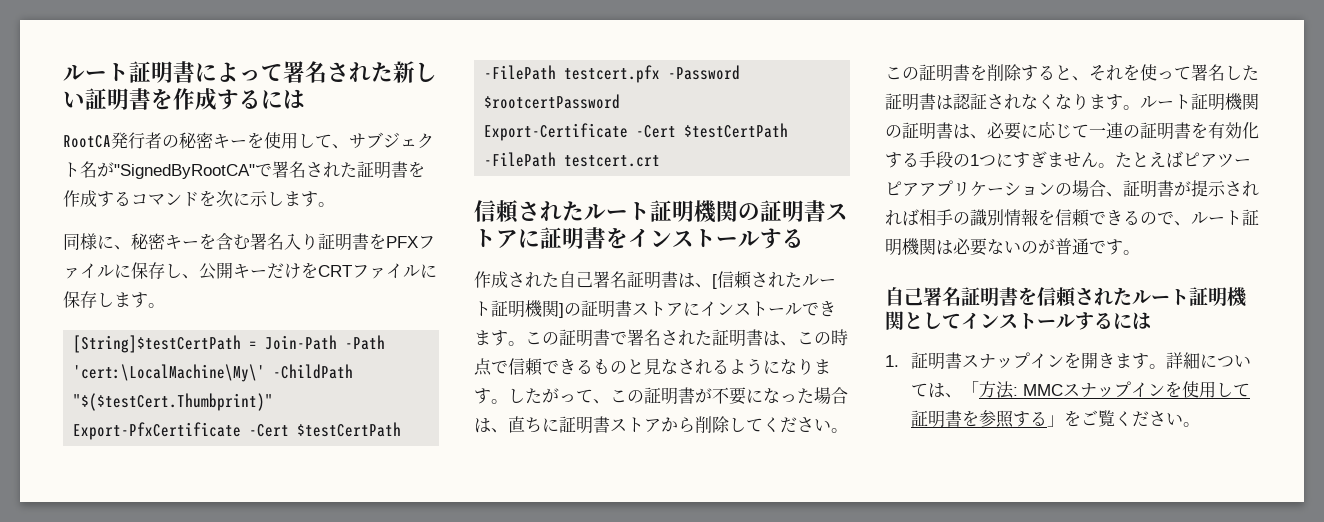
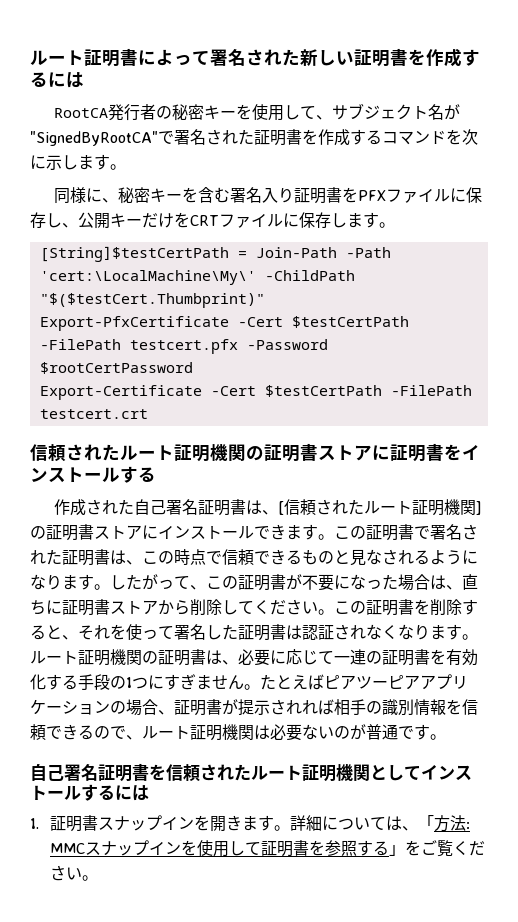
- Export-PfxCertificate -Cert $testCertPath -FilePath testcert.pfx -Password $rootcertPassword
+ Export-PfxCertificate -Cert $testCertPath -FilePath testcert.pfx -Password $rootCertPassword

